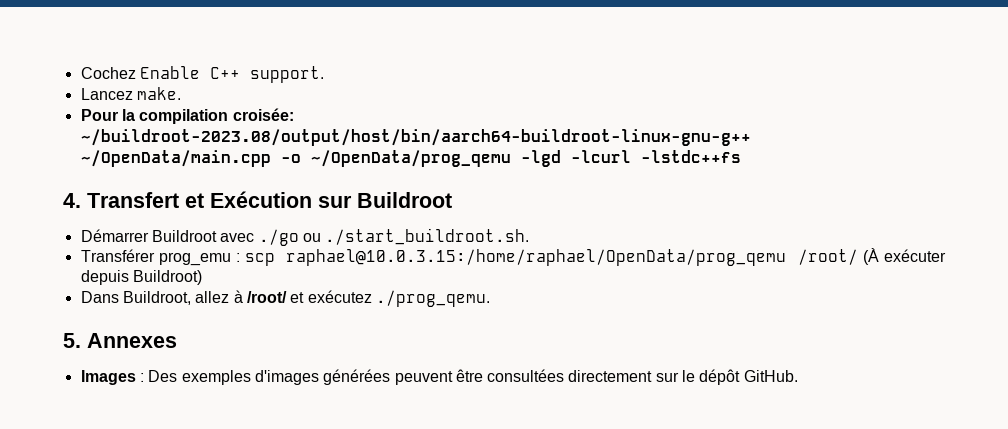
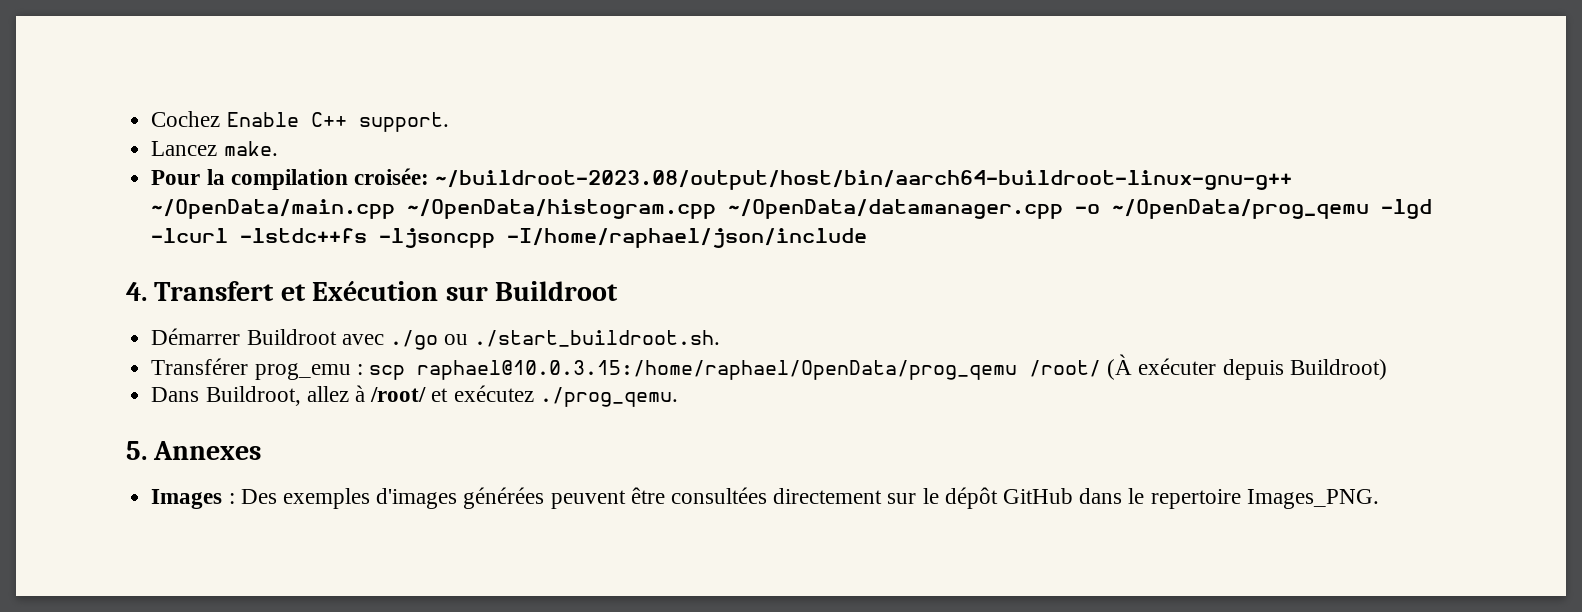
- Pour la compilation croisée: ~/buildroot-2023.08/output/host/bin/aarch64-buildroot-linux-gnu-g++ ~/OpenData/main.cpp -o ~/OpenData/prog_qemu -lgd -lcurl -lstdc++fs
+ Pour la compilation croisée: ~/buildroot-2023.08/output/host/bin/aarch64-buildroot-linux-gnu-g++ ~/OpenData/main.cpp ~/OpenData/histogram.cpp ~/OpenData/datamanager.cpp -o ~/OpenData/prog_qemu -lgd -lcurl -lstdc++fs -ljsoncpp -I/home/raphael/json/include
- Images : Des exemples d'images générées peuvent être consultées directement sur le dépôt GitHub.
+ Images : Des exemples d'images générées peuvent être consultées directement sur le dépôt GitHub dans le repertoire Images_PNG.

